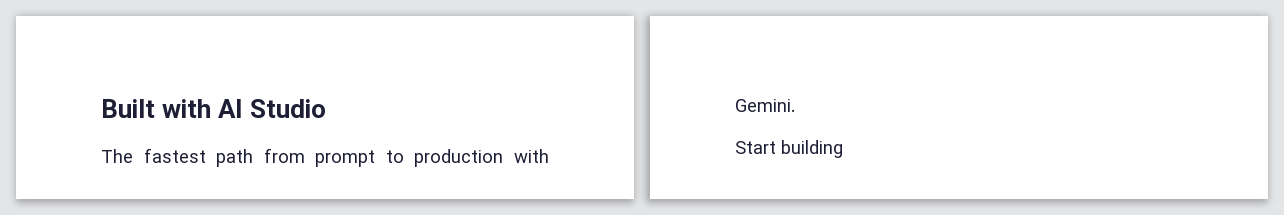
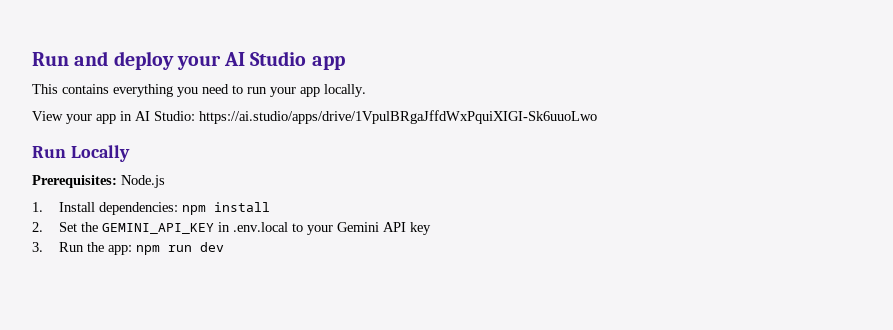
- Built with AI Studio
- The fastest path from prompt to production with Gemini.
- Start building
+ Run and deploy your AI Studio app
+ This contains everything you need to run your app locally.
+ View your app in AI Studio: https://ai.studio/apps/drive/1VpulBRgaJffdWxPquiXIGI-Sk6uuoLwo
+ Run Locally
+ Prerequisites: Node.js
+ 1. Install dependencies: npm install
+ 2. Set the GEMINI_API_KEY in .env.local to your Gemini API key
+ 3. Run the app: npm run dev

